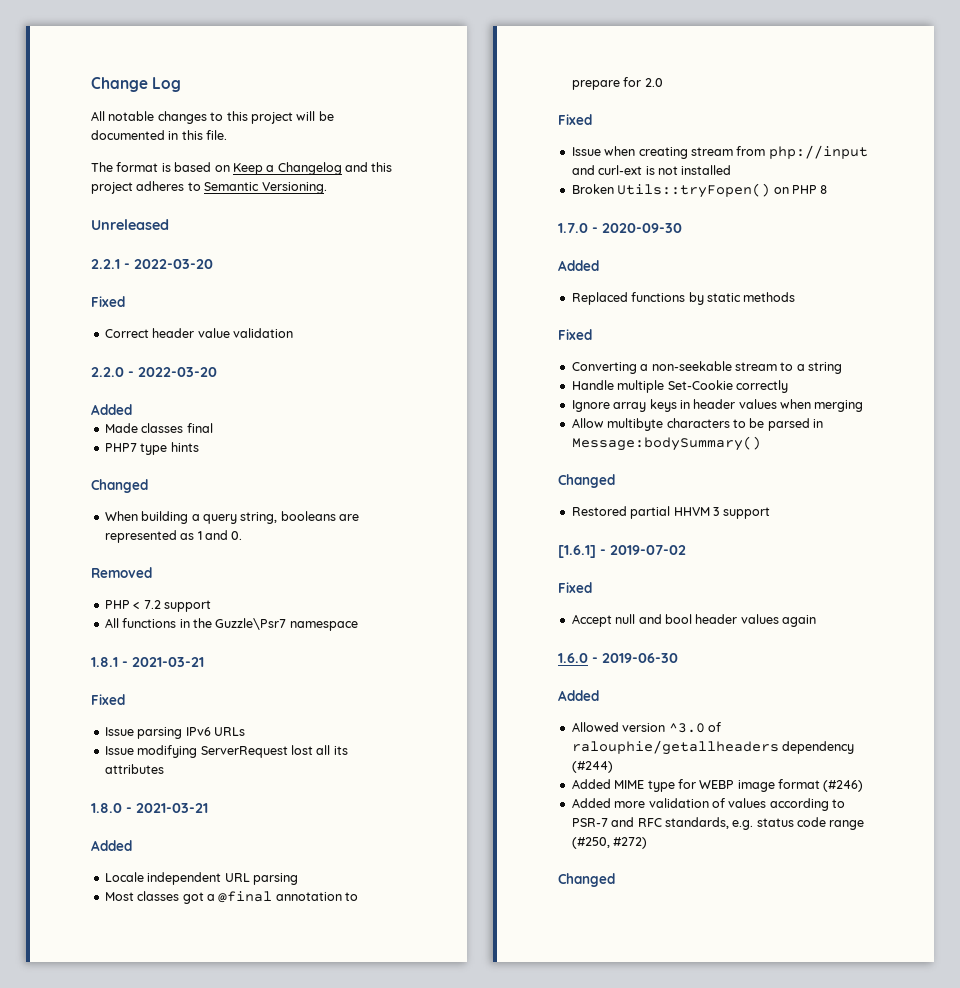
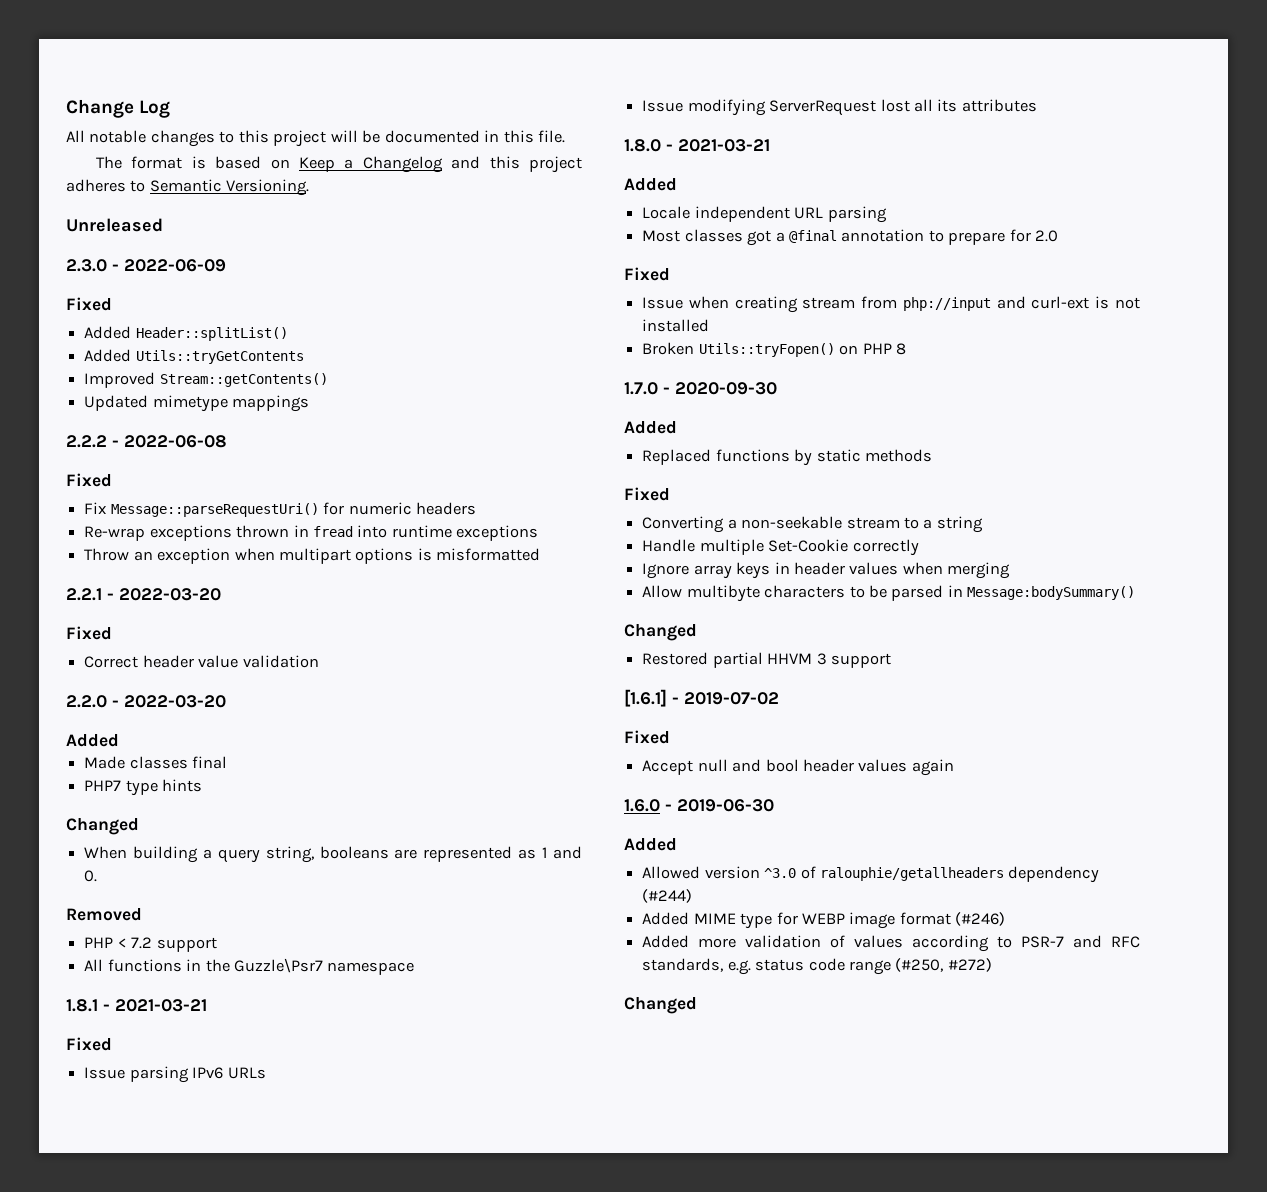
+ 2.3.0 - 2022-06-09
+ Fixed
+ Added Header::splitList()
+ Added Utils::tryGetContents
+ Improved Stream::getContents()
+ Updated mimetype mappings
+ 2.2.2 - 2022-06-08
+ Fixed
+ Fix Message::parseRequestUri() for numeric headers
+ Re-wrap exceptions thrown in fread into runtime exceptions
+ Throw an exception when multipart options is misformatted

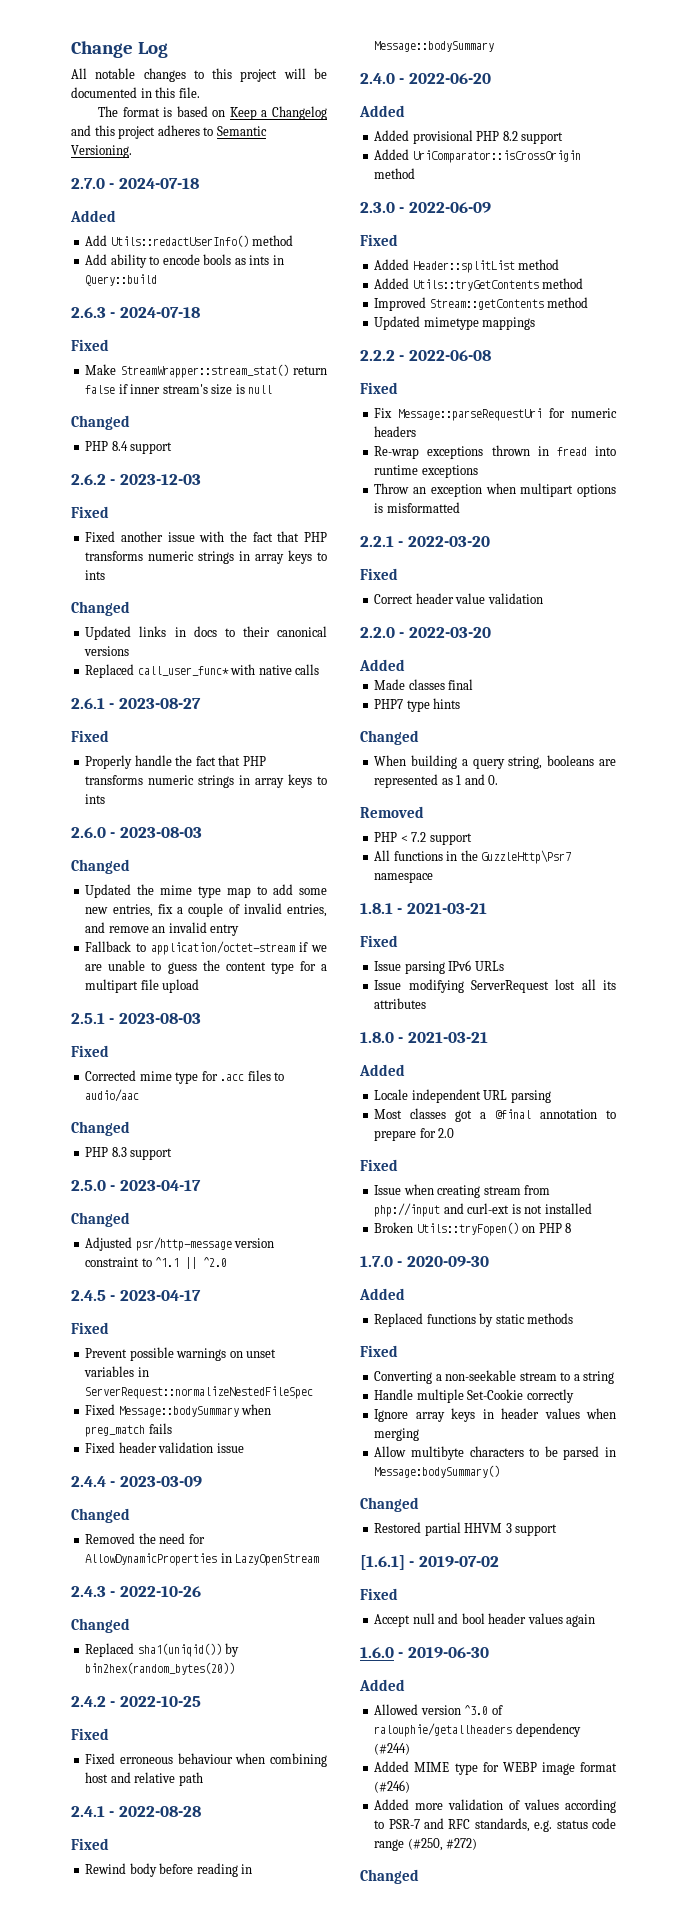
- Unreleased
+ 2.7.0 - 2024-07-18
+ Added
+ Add Utils::redactUserInfo() method
+ Add ability to encode bools as ints in Query::build
+ 2.6.3 - 2024-07-18
+ Fixed
+ Make StreamWrapper::stream_stat() return false if inner stream's size is null
+ Changed
+ PHP 8.4 support
+ 2.6.2 - 2023-12-03
+ Fixed
+ Fixed another issue with the fact that PHP transforms numeric strings in array keys to ints
+ Changed
+ Updated links in docs to their canonical versions
+ Replaced call_user_func* with native calls
+ 2.6.1 - 2023-08-27
+ Fixed
+ Properly handle the fact that PHP transforms numeric strings in array keys to ints
+ 2.6.0 - 2023-08-03
+ Changed
+ Updated the mime type map to add some new entries, fix a couple of invalid entries, and remove an invalid entry
+ Fallback to application/octet-stream if we are unable to guess the content type for a multipart file upload
+ 2.5.1 - 2023-08-03
+ Fixed
+ Corrected mime type for .acc files to audio/aac
+ Changed
+ PHP 8.3 support
+ 2.5.0 - 2023-04-17
+ Changed
+ Adjusted psr/http-message version constraint to ^1.1 || ^2.0
+ 2.4.5 - 2023-04-17
+ Fixed
+ Prevent possible warnings on unset variables in ServerRequest::normalizeNestedFileSpec
+ Fixed Message::bodySummary when preg_match fails
+ Fixed header validation issue
+ 2.4.4 - 2023-03-09
+ Changed
+ Removed the need for AllowDynamicProperties in LazyOpenStream
+ 2.4.3 - 2022-10-26
+ Changed
+ Replaced sha1(uniqid()) by bin2hex(random_bytes(20))
+ 2.4.2 - 2022-10-25
+ Fixed
+ Fixed erroneous behaviour when combining host and relative path
+ 2.4.1 - 2022-08-28
+ Fixed
+ Rewind body before reading in Message::bodySummary
+ 2.4.0 - 2022-06-20
+ Added
+ Added provisional PHP 8.2 support
+ Added UriComparator::isCrossOrigin method
- Added Header::splitList()
+ Added Header::splitList method
- Added Utils::tryGetContents
+ Added Utils::tryGetContents method
- Improved Stream::getContents()
+ Improved Stream::getContents method
- Fix Message::parseRequestUri() for numeric headers
+ Fix Message::parseRequestUri for numeric headers
- All functions in the Guzzle\Psr7 namespace
+ All functions in the GuzzleHttp\Psr7 namespace

